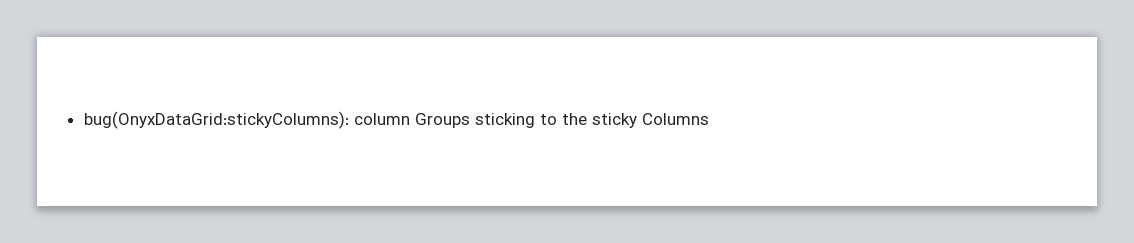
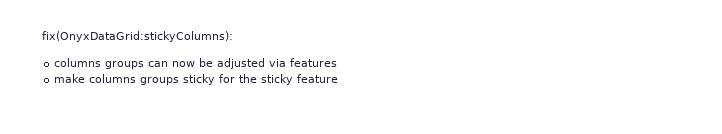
- bug(OnyxDataGrid:stickyColumns): column Groups sticking to the sticky Columns
+ fix(OnyxDataGrid:stickyColumns):
+ columns groups can now be adjusted via features
+ make columns groups sticky for the sticky feature

